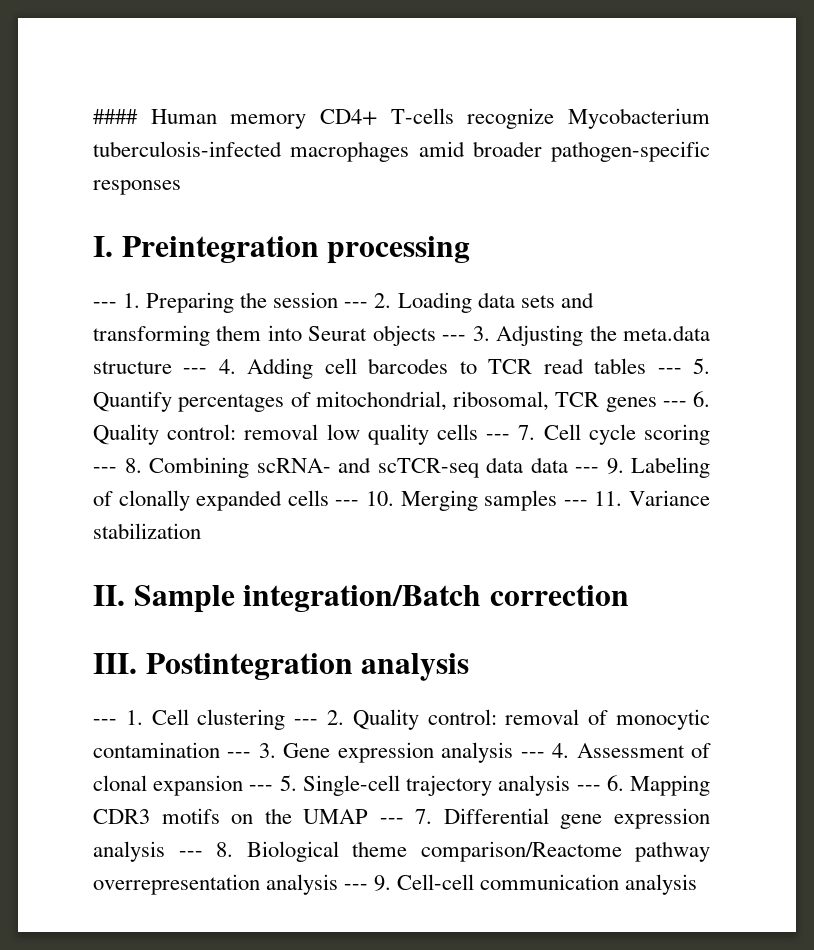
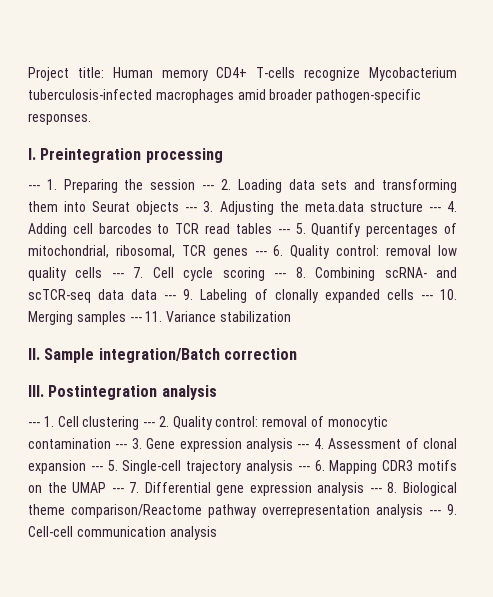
- #### Human memory CD4+ T-cells recognize Mycobacterium tuberculosis-infected macrophages amid broader pathogen-specific responses
+ Project title: Human memory CD4+ T-cells recognize Mycobacterium tuberculosis-infected macrophages amid broader pathogen-specific responses.

